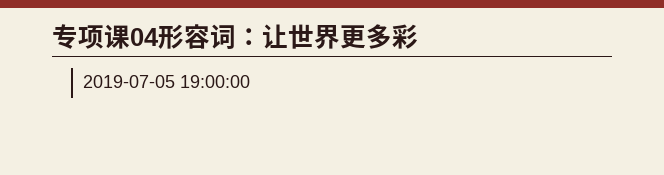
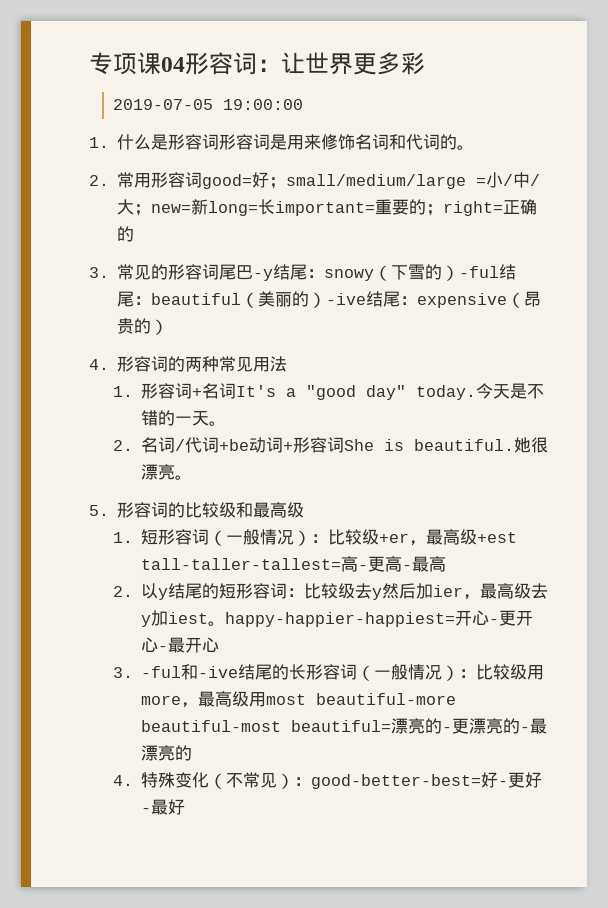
+ 1.什么是形容词形容词是用来修饰名词和代词的。
+ 2.常用形容词good=好；small/medium/large =小/中/大；new=新long=长important=重要的；right=正确的
+ 3.常见的形容词尾巴-y结尾：snowy（下雪的）-ful结尾：beautiful（美丽的）-ive结尾：expensive（昂贵的）
+ 4.形容词的两种常见用法
+ 1.形容词+名词It's a "good day" today.今天是不错的一天。
+ 2.名词/代词+be动词+形容词She is beautiful.她很漂亮。
+ 5.形容词的比较级和最高级
+ 1.短形容词（一般情况）：比较级+er，最高级+est tall-taller-tallest=高-更高-最高
+ 2.以y结尾的短形容词：比较级去y然后加ier，最高级去y加iest。happy-happier-happiest=开心-更开心-最开心
+ 3. -ful和-ive结尾的长形容词（一般情况）：比较级用more，最高级用most beautiful-more beautiful-most beautiful=漂亮的-更漂亮的-最漂亮的
+ 4.特殊变化（不常见）：good-better-best=好-更好-最好

